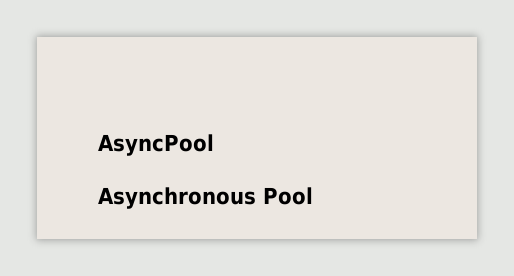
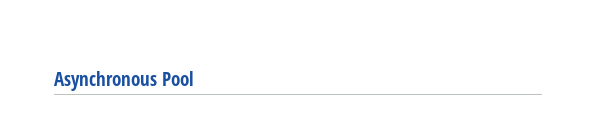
- AsyncPool

